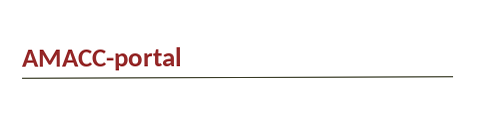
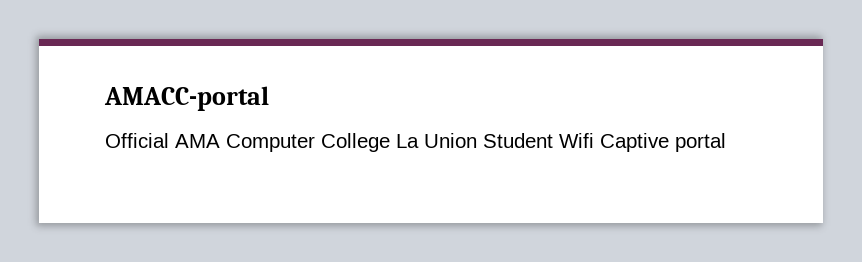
+ Official AMA Computer College La Union Student Wifi Captive portal

